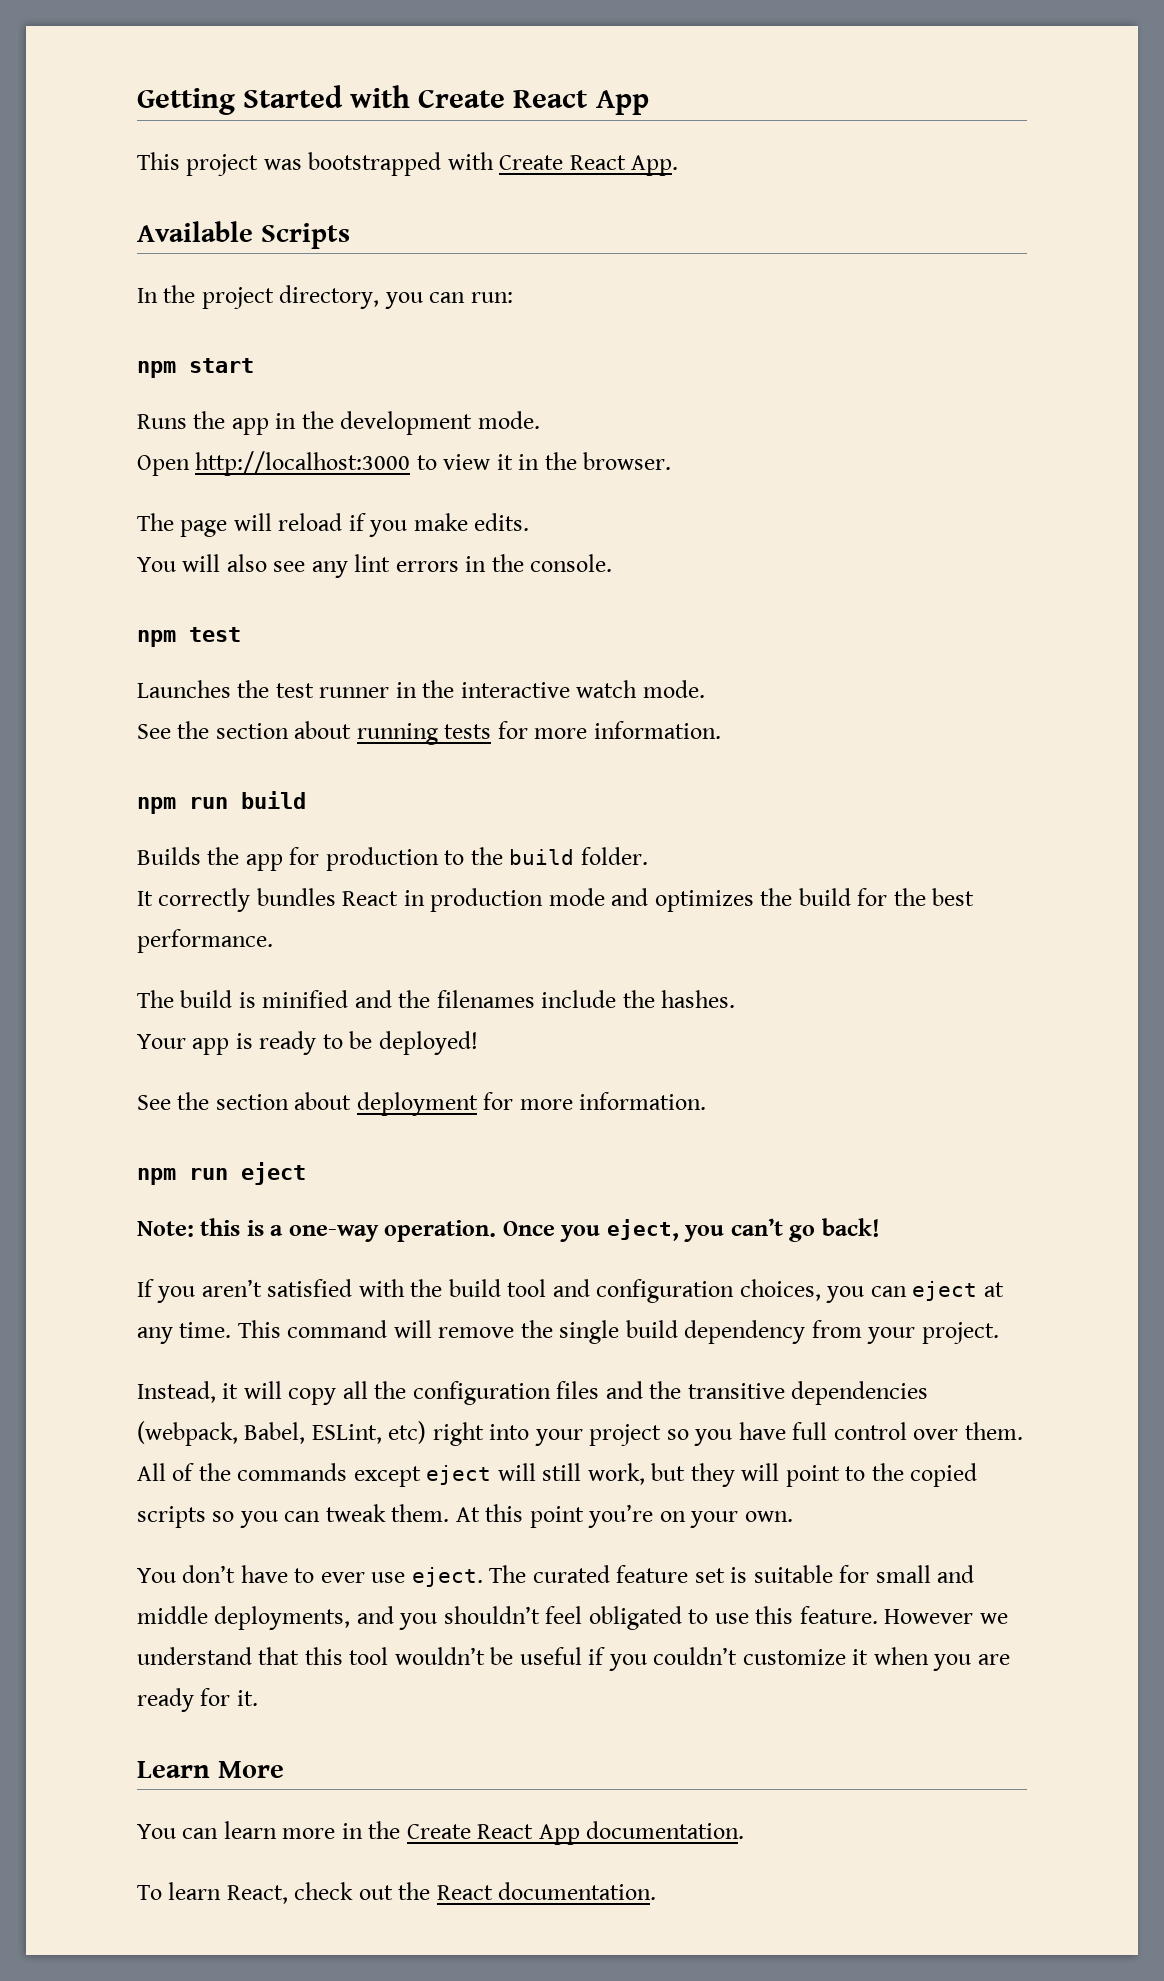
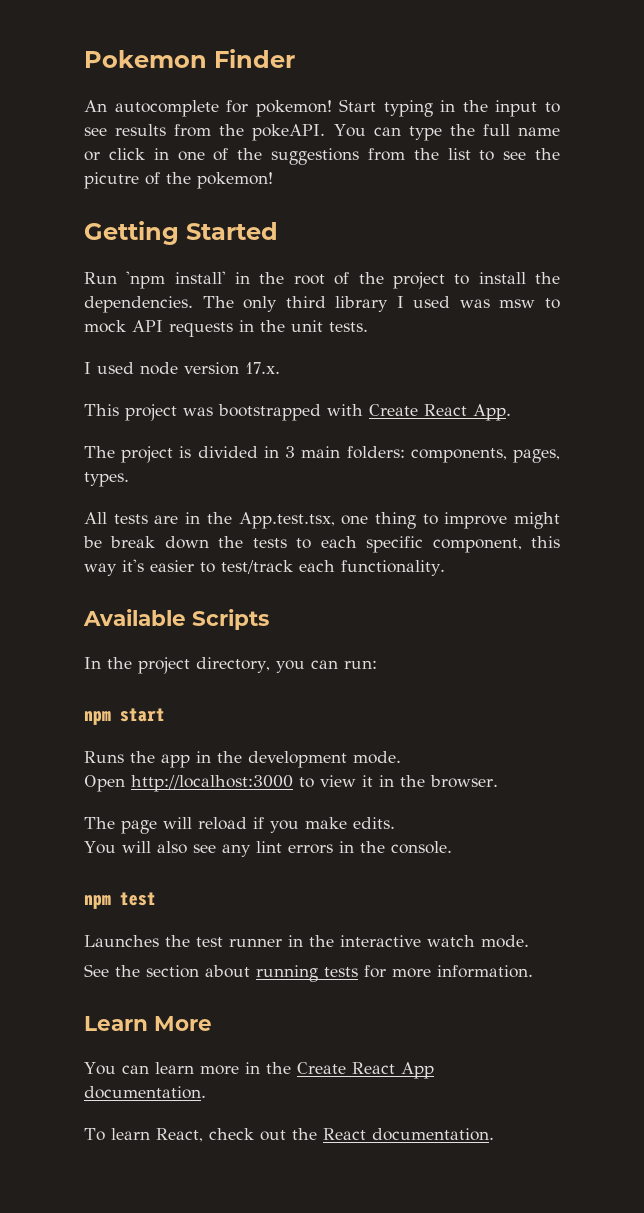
- Getting Started with Create React App
+ Pokemon Finder
+ An autocomplete for pokemon! Start typing in the input to see results from the pokeAPI. You can type the full name or click in one of the suggestions from the list to see the picutre of the pokemon!
+ Getting Started
+ Run 'npm install' in the root of the project to install the dependencies. The only third library I used was msw to mock API requests in the unit tests.
+ I used node version 17.x.
+ The project is divided in 3 main folders: components, pages, types.
+ All tests are in the App.test.tsx, one thing to improve might be break down the tests to each specific component, this way it's easier to test/track each functionality.
- npm run build
- Builds the app for production to the build folder.
- It correctly bundles React in production mode and optimizes the build for the best performance.
- The build is minified and the filenames include the hashes.
- Your app is ready to be deployed!
- See the section about deployment for more information.
- npm run eject
- Note: this is a one-way operation. Once you eject, you can’t go back!
- If you aren’t satisfied with the build tool and configuration choices, you can eject at any time. This command will remove the single build dependency from your project.
- Instead, it will copy all the configuration files and the transitive dependencies (webpack, Babel, ESLint, etc) right into your project so you have full control over them. All of the commands except eject will still work, but they will point to the copied scripts so you can tweak them. At this point you’re on your own.
- You don’t have to ever use eject. The curated feature set is suitable for small and middle deployments, and you shouldn’t feel obligated to use this feature. However we understand that this tool wouldn’t be useful if you couldn’t customize it when you are ready for it.

